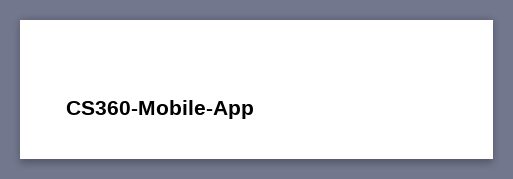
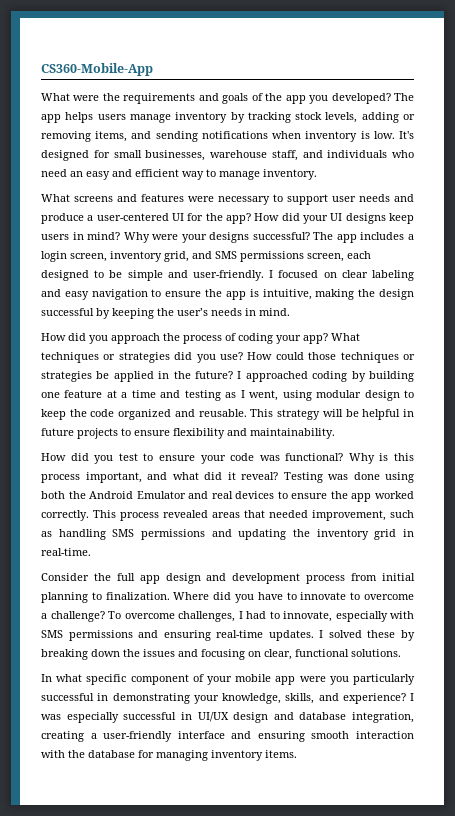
+ What were the requirements and goals of the app you developed? The app helps users manage inventory by tracking stock levels, adding or removing items, and sending notifications when inventory is low. It's designed for small businesses, warehouse staff, and individuals who need an easy and efficient way to manage inventory.
+ What screens and features were necessary to support user needs and produce a user-centered UI for the app? How did your UI designs keep users in mind? Why were your designs successful? The app includes a login screen, inventory grid, and SMS permissions screen, each designed to be simple and user-friendly. I focused on clear labeling and easy navigation to ensure the app is intuitive, making the design successful by keeping the user’s needs in mind.
+ How did you approach the process of coding your app? What techniques or strategies did you use? How could those techniques or strategies be applied in the future? I approached coding by building one feature at a time and testing as I went, using modular design to keep the code organized and reusable. This strategy will be helpful in future projects to ensure flexibility and maintainability.
+ How did you test to ensure your code was functional? Why is this process important, and what did it reveal? Testing was done using both the Android Emulator and real devices to ensure the app worked correctly. This process revealed areas that needed improvement, such as handling SMS permissions and updating the inventory grid in real-time.
+ Consider the full app design and development process from initial planning to finalization. Where did you have to innovate to overcome a challenge? To overcome challenges, I had to innovate, especially with SMS permissions and ensuring real-time updates. I solved these by breaking down the issues and focusing on clear, functional solutions.
+ In what specific component of your mobile app were you particularly successful in demonstrating your knowledge, skills, and experience? I was especially successful in UI/UX design and database integration, creating a user-friendly interface and ensuring smooth interaction with the database for managing inventory items.

